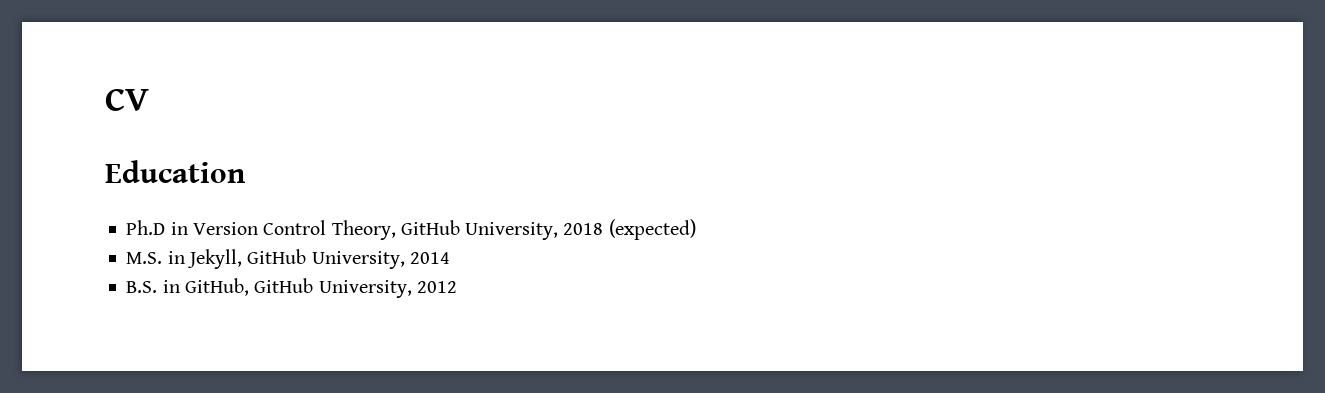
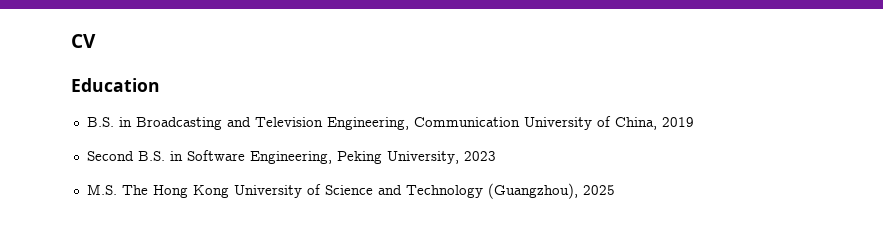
- Ph.D in Version Control Theory, GitHub University, 2018 (expected)
- M.S. in Jekyll, GitHub University, 2014
- B.S. in GitHub, GitHub University, 2012
+ B.S. in Broadcasting and Television Engineering, Communication University of China, 2019
+ Second B.S. in Software Engineering, Peking University, 2023
+ M.S. The Hong Kong University of Science and Technology (Guangzhou), 2025

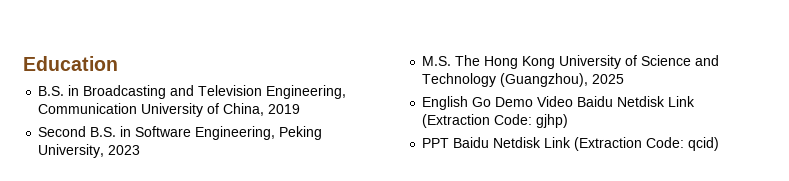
- CV
+ English Go Demo Video Baidu Netdisk Link (Extraction Code: gjhp)
+ PPT Baidu Netdisk Link (Extraction Code: qcid)

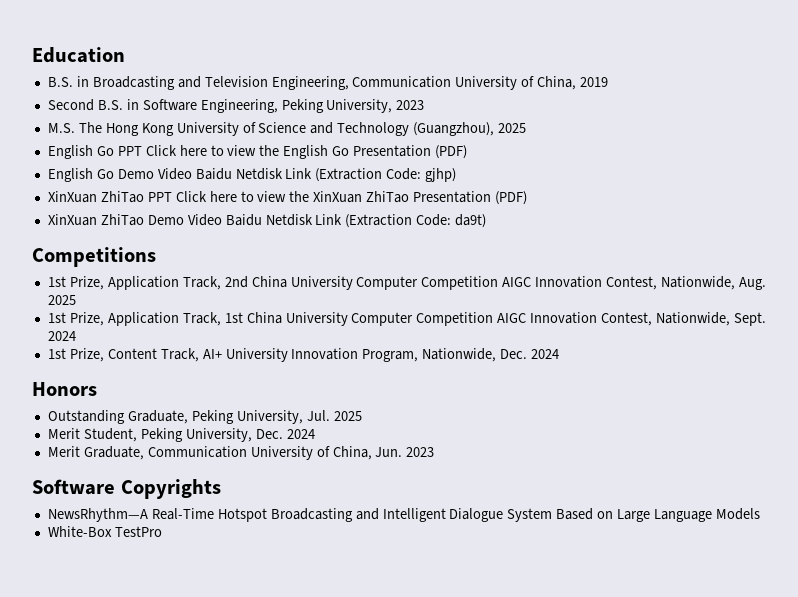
+ English Go PPT Click here to view the English Go Presentation (PDF)
- PPT Baidu Netdisk Link (Extraction Code: qcid)
+ XinXuan ZhiTao PPT Click here to view the XinXuan ZhiTao Presentation (PDF)
+ XinXuan ZhiTao Demo Video Baidu Netdisk Link (Extraction Code: da9t)
+ Competitions
+ 1st Prize, Application Track, 2nd China University Computer Competition AIGC Innovation Contest, Nationwide, Aug. 2025
+ 1st Prize, Application Track, 1st China University Computer Competition AIGC Innovation Contest, Nationwide, Sept. 2024
+ 1st Prize, Content Track, AI+ University Innovation Program, Nationwide, Dec. 2024
+ Honors
+ Outstanding Graduate, Peking University, Jul. 2025
+ Merit Student, Peking University, Dec. 2024
+ Merit Graduate, Communication University of China, Jun. 2023
+ Software Copyrights
+ NewsRhythm—A Real-Time Hotspot Broadcasting and Intelligent Dialogue System Based on Large Language Models
+ White-Box TestPro

